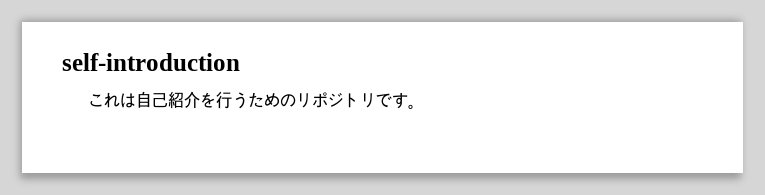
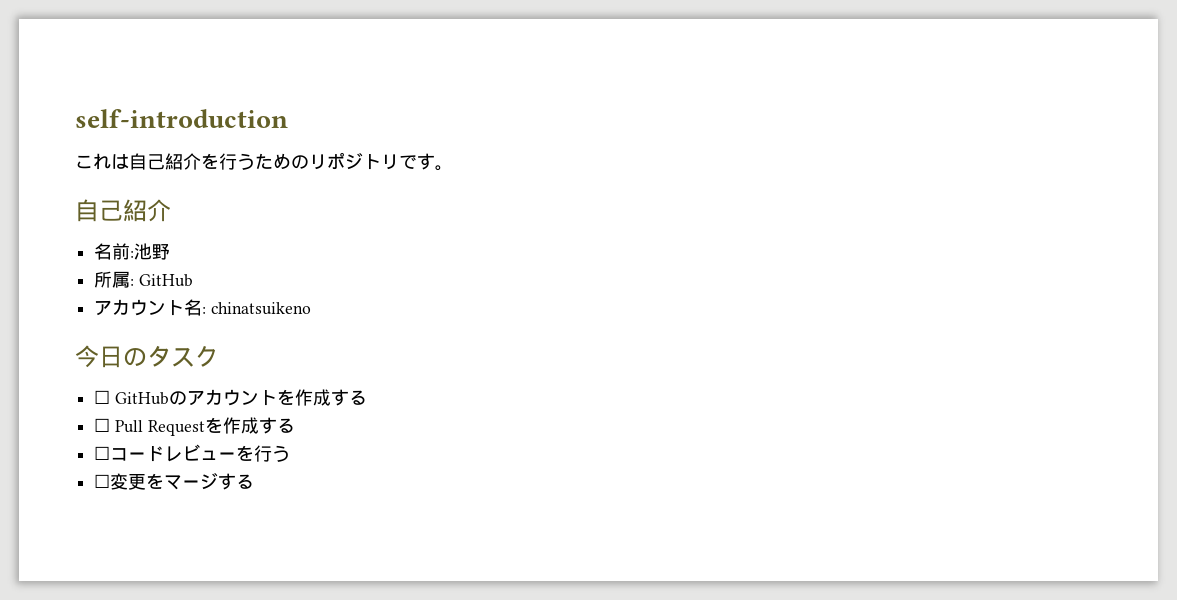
  これは自己紹介を行うためのリポジトリです。
+ 自己紹介
+ 名前:池野
+ 所属: GitHub
+ アカウント名: chinatsuikeno
+ 今日のタスク
+ ☐ GitHubのアカウントを作成する
+ ☐ Pull Requestを作成する
+ ☐コードレビューを行う
+ ☐変更をマージする

